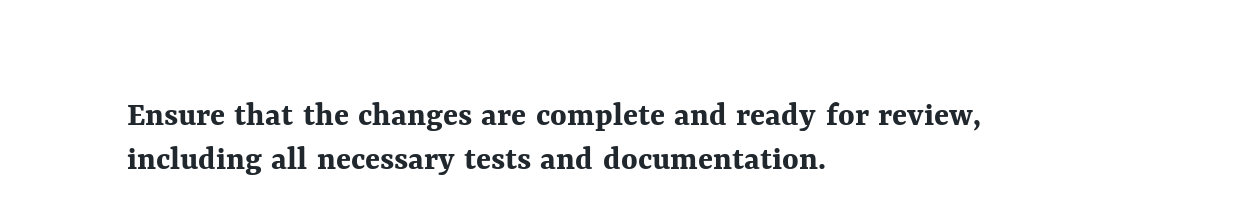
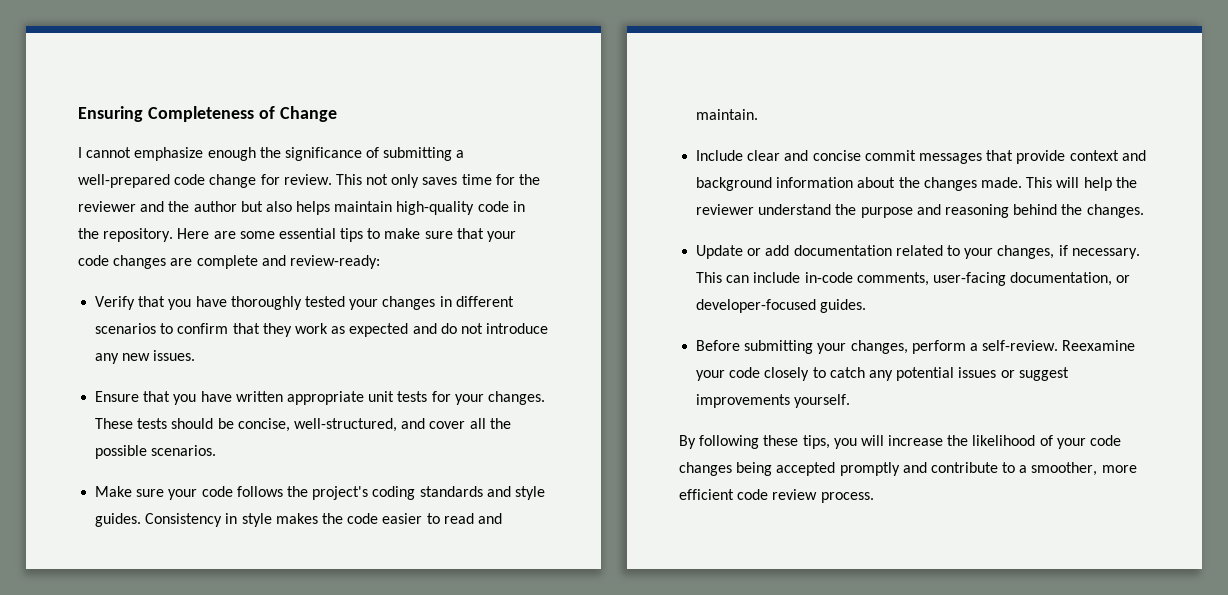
- Ensure that the changes are complete and ready for review, including all necessary tests and documentation.
+ Ensuring Completeness of Change
+ I cannot emphasize enough the significance of submitting a well-prepared code change for review. This not only saves time for the reviewer and the author but also helps maintain high-quality code in the repository. Here are some essential tips to make sure that your code changes are complete and review-ready:
+ Verify that you have thoroughly tested your changes in different scenarios to confirm that they work as expected and do not introduce any new issues.
+ Ensure that you have written appropriate unit tests for your changes. These tests should be concise, well-structured, and cover all the possible scenarios.
+ Make sure your code follows the project's coding standards and style guides. Consistency in style makes the code easier to read and maintain.
+ Include clear and concise commit messages that provide context and background information about the changes made. This will help the reviewer understand the purpose and reasoning behind the changes.
+ Update or add documentation related to your changes, if necessary. This can include in-code comments, user-facing documentation, or developer-focused guides.
+ Before submitting your changes, perform a self-review. Reexamine your code closely to catch any potential issues or suggest improvements yourself.
+ By following these tips, you will increase the likelihood of your code changes being accepted promptly and contribute to a smoother, more efficient code review process.

